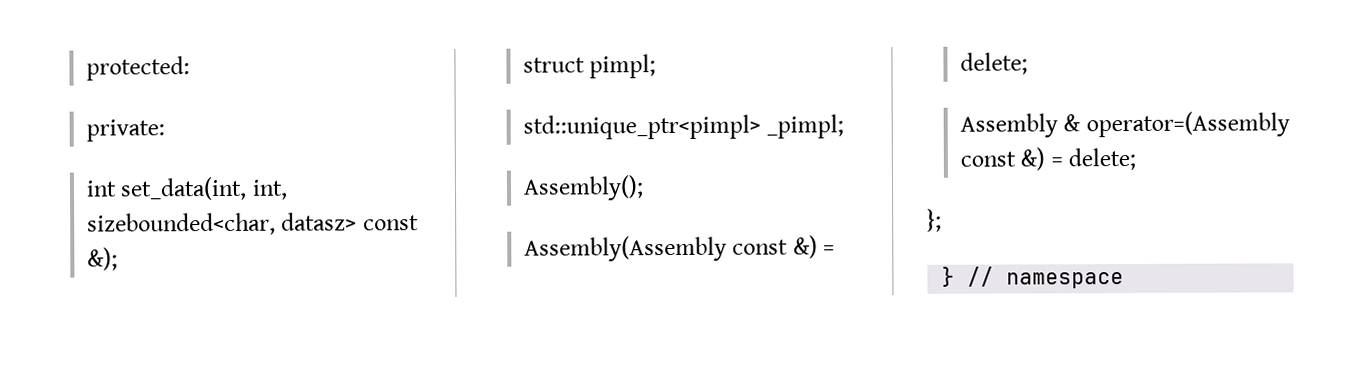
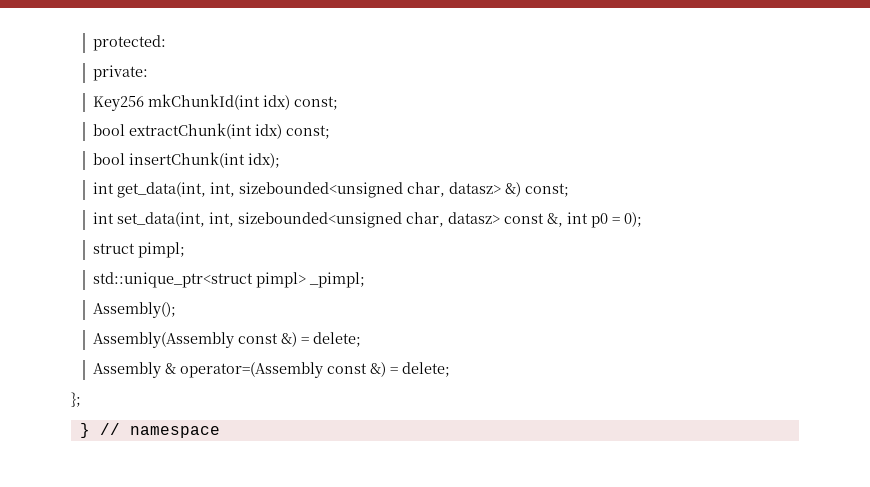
- int set_data(int, int, sizebounded<char, datasz> const &);
+ Key256 mkChunkId(int idx) const;
+ bool extractChunk(int idx) const;
+ bool insertChunk(int idx);
+ int get_data(int, int, sizebounded<unsigned char, datasz> &) const;
+ int set_data(int, int, sizebounded<unsigned char, datasz> const &, int p0 = 0);
- std::unique_ptr<pimpl> _pimpl;
+ std::unique_ptr<struct pimpl> _pimpl;

